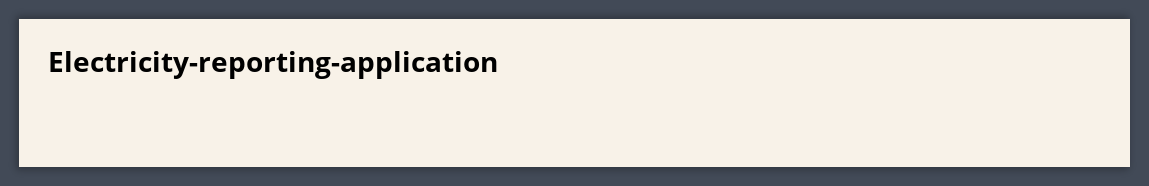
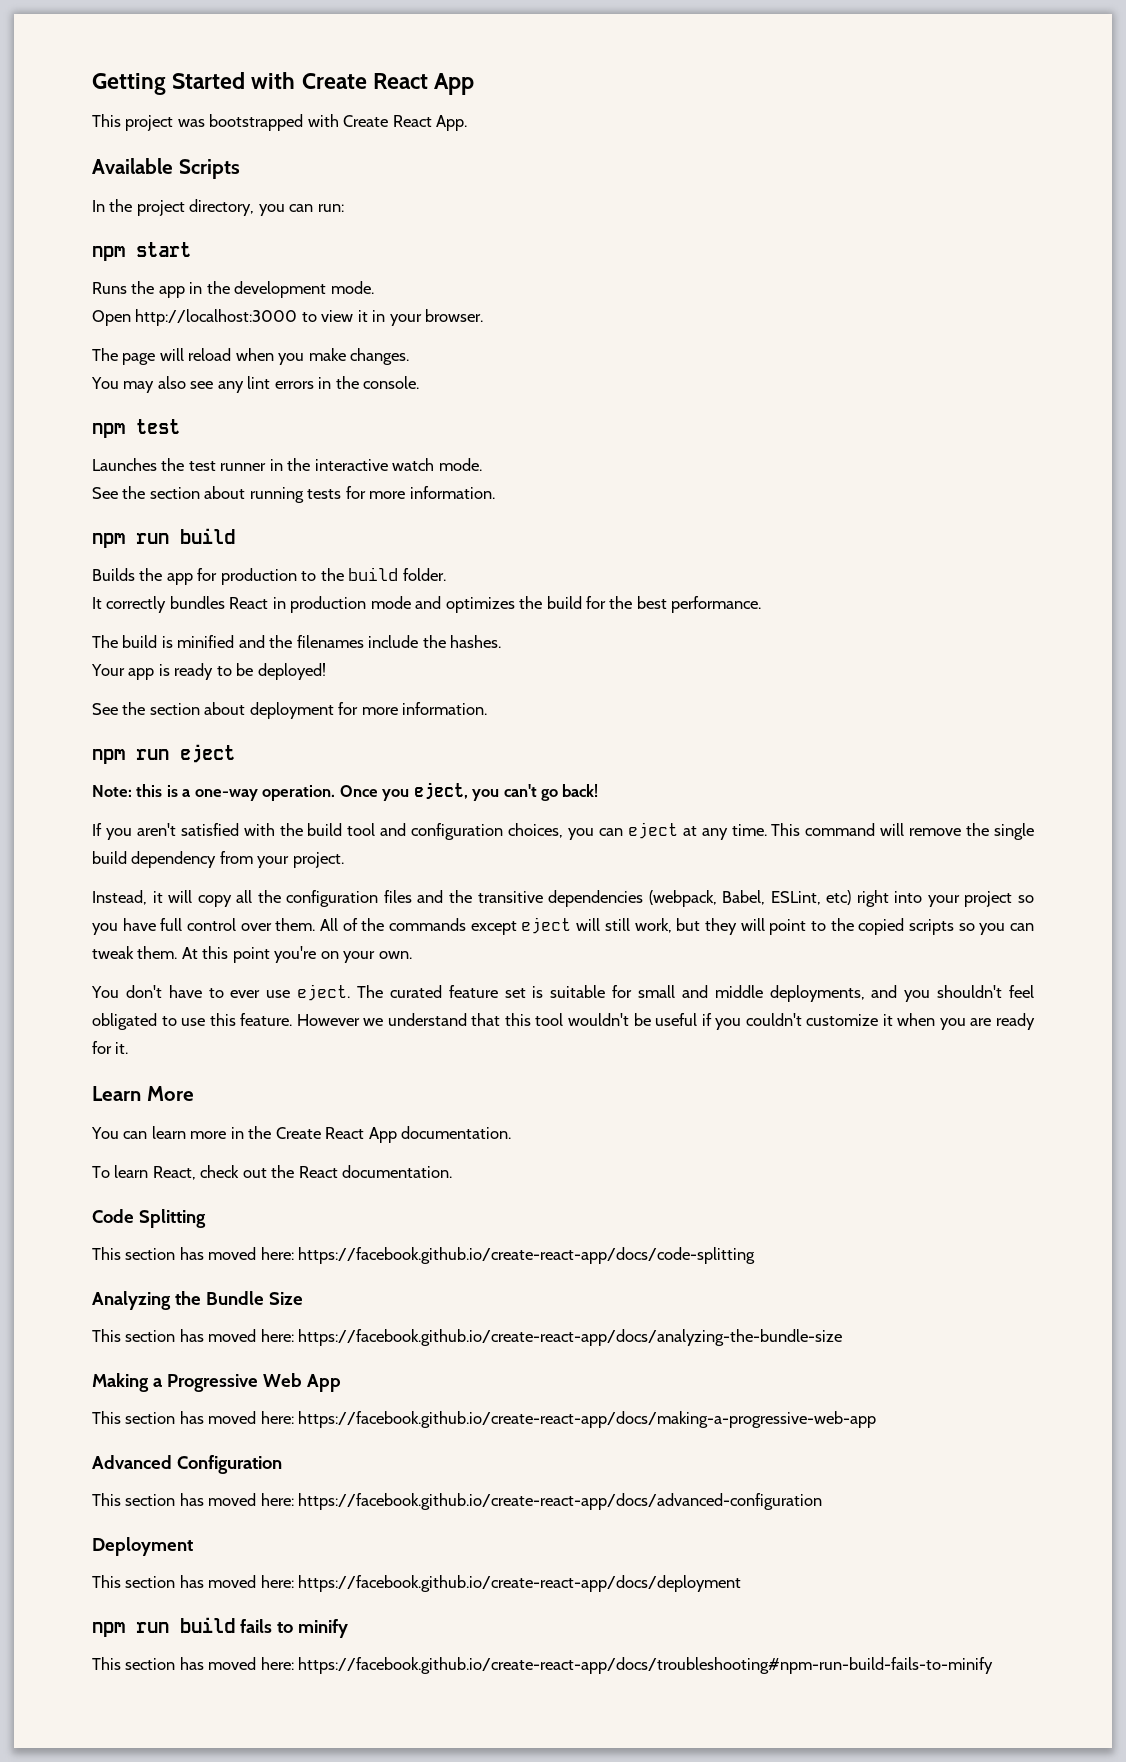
- Electricity-reporting-application
+ Getting Started with Create React App
+ This project was bootstrapped with Create React App.
+ Available Scripts
+ In the project directory, you can run:
+ npm start
+ Runs the app in the development mode.
+ Open http://localhost:3000 to view it in your browser.
+ The page will reload when you make changes.
+ You may also see any lint errors in the console.
+ npm test
+ Launches the test runner in the interactive watch mode.
+ See the section about running tests for more information.
+ npm run build
+ Builds the app for production to the build folder.
+ It correctly bundles React in production mode and optimizes the build for the best performance.
+ The build is minified and the filenames include the hashes.
+ Your app is ready to be deployed!
+ See the section about deployment for more information.
+ npm run eject
+ Note: this is a one-way operation. Once you eject, you can't go back!
+ If you aren't satisfied with the build tool and configuration choices, you can eject at any time. This command will remove the single build dependency from your project.
+ Instead, it will copy all the configuration files and the transitive dependencies (webpack, Babel, ESLint, etc) right into your project so you have full control over them. All of the commands except eject will still work, but they will point to the copied scripts so you can tweak them. At this point you're on your own.
+ You don't have to ever use eject. The curated feature set is suitable for small and middle deployments, and you shouldn't feel obligated to use this feature. However we understand that this tool wouldn't be useful if you couldn't customize it when you are ready for it.
+ Learn More
+ You can learn more in the Create React App documentation.
+ To learn React, check out the React documentation.
+ Code Splitting
+ This section has moved here: https://facebook.github.io/create-react-app/docs/code-splitting
+ Analyzing the Bundle Size
+ This section has moved here: https://facebook.github.io/create-react-app/docs/analyzing-the-bundle-size
+ Making a Progressive Web App
+ This section has moved here: https://facebook.github.io/create-react-app/docs/making-a-progressive-web-app
+ Advanced Configuration
+ This section has moved here: https://facebook.github.io/create-react-app/docs/advanced-configuration
+ Deployment
+ This section has moved here: https://facebook.github.io/create-react-app/docs/deployment
+ npm run build fails to minify
+ This section has moved here: https://facebook.github.io/create-react-app/docs/troubleshooting#npm-run-build-fails-to-minify

